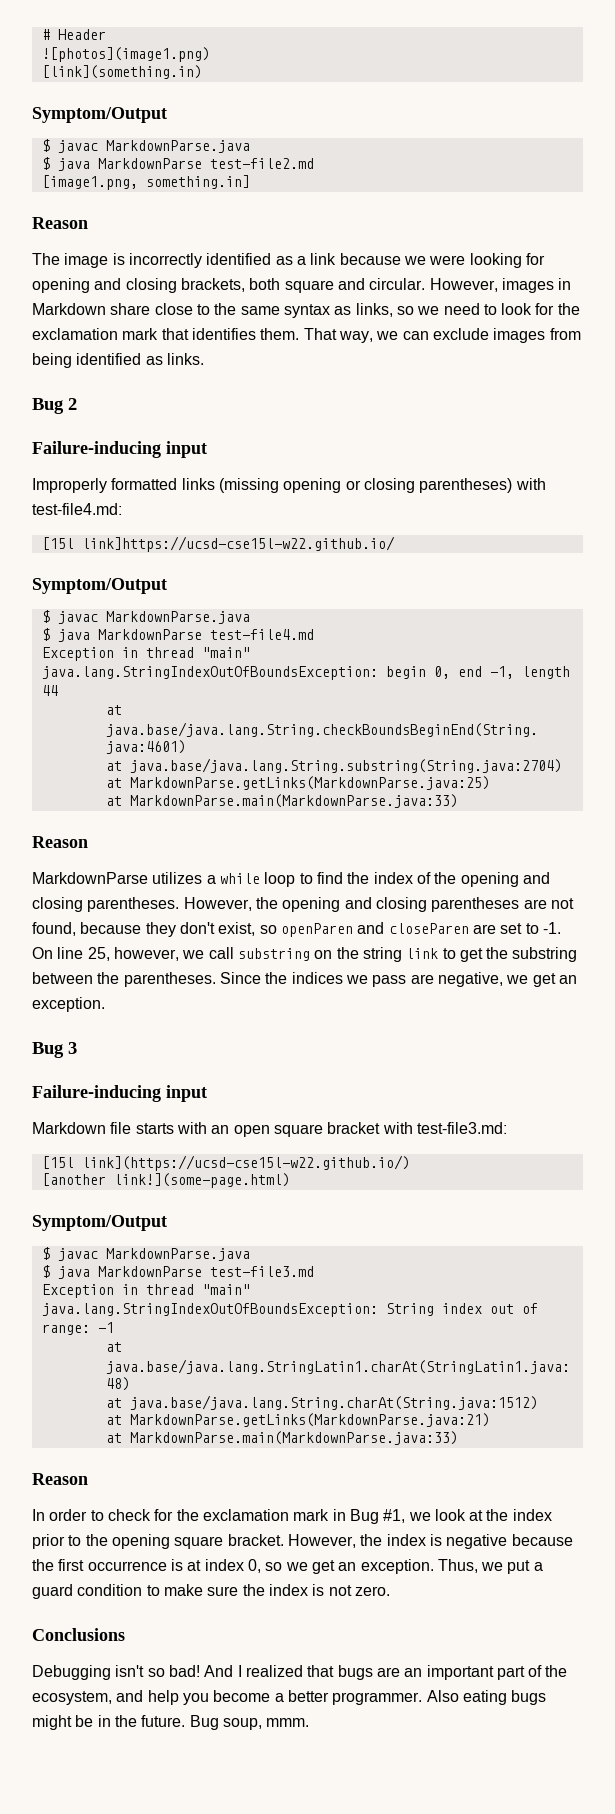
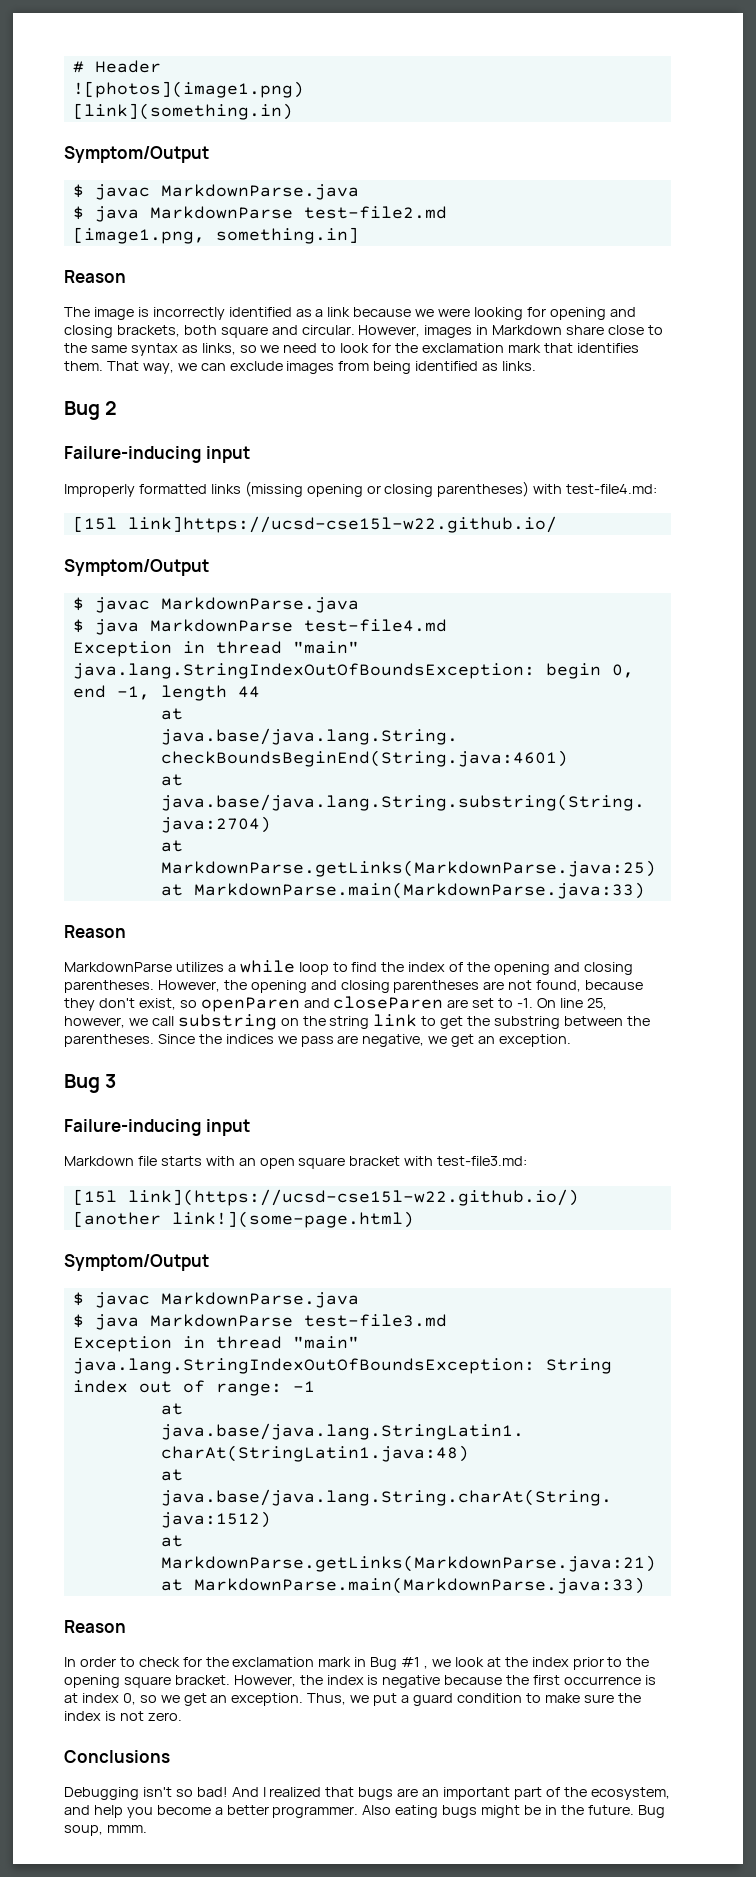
- In order to check for the exclamation mark in Bug #1, we look at the index prior to the opening square bracket.
+ In order to check for the exclamation mark in Bug #1 , we look at the index prior to the opening square bracket.

